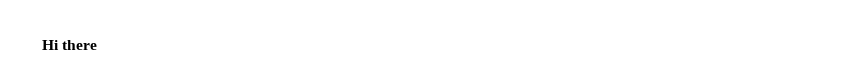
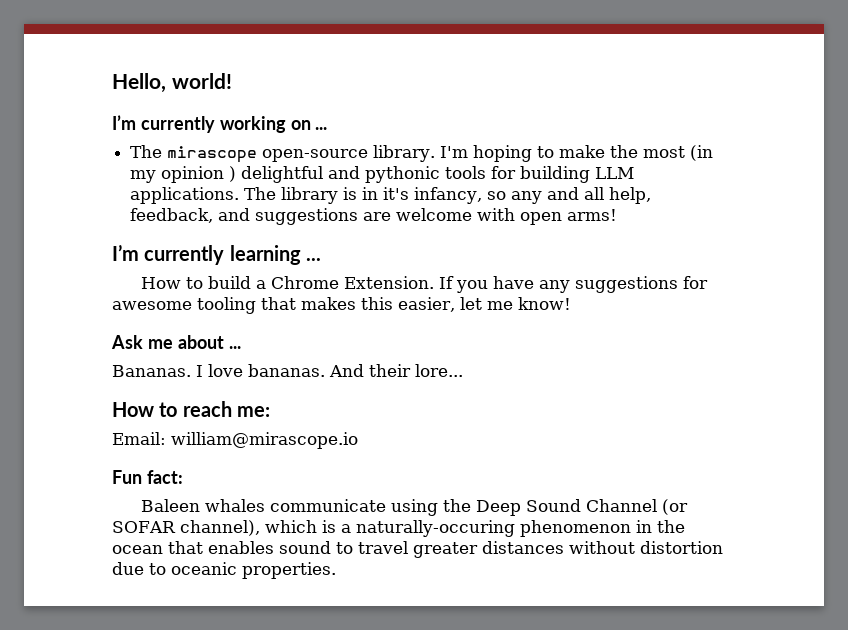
- Hi there
+ Hello, world!
+ I’m currently working on ...
+ The mirascope open-source library. I'm hoping to make the most (in my opinion ) delightful and pythonic tools for building LLM applications. The library is in it's infancy, so any and all help, feedback, and suggestions are welcome with open arms!
+ I’m currently learning ...
+ How to build a Chrome Extension. If you have any suggestions for awesome tooling that makes this easier, let me know!
+ Ask me about ...
+ Bananas. I love bananas. And their lore...
+ How to reach me:
+ Email: william@mirascope.io
+ Fun fact:
+ Baleen whales communicate using the Deep Sound Channel (or SOFAR channel), which is a naturally-occuring phenomenon in the ocean that enables sound to travel greater distances without distortion due to oceanic properties.

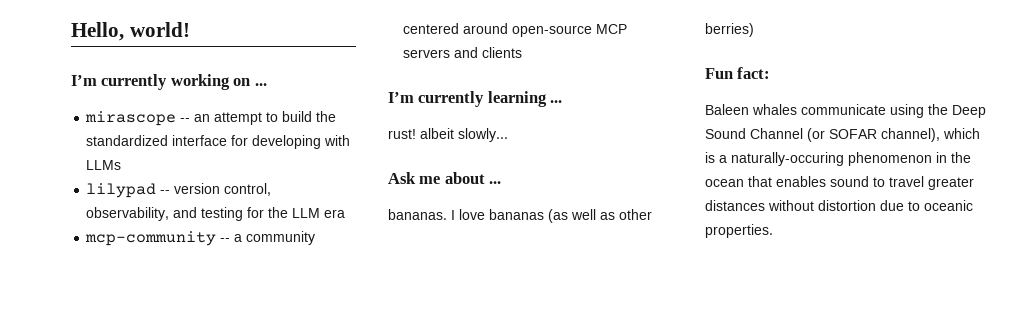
- The mirascope open-source library. I'm hoping to make the most (in my opinion ) delightful and pythonic tools for building LLM applications. The library is in it's infancy, so any and all help, feedback, and suggestions are welcome with open arms!
+ mirascope -- an attempt to build the standardized interface for developing with LLMs
+ lilypad -- version control, observability, and testing for the LLM era
+ mcp-community -- a community centered around open-source MCP servers and clients
  I’m currently learning ...
- How to build a Chrome Extension. If you have any suggestions for awesome tooling that makes this easier, let me know!
+ rust! albeit slowly...
- Bananas.
+ bananas.
- I love bananas. And their lore...
- How to reach me:
- Email: william@mirascope.io
+ I love bananas (as well as other berries)

